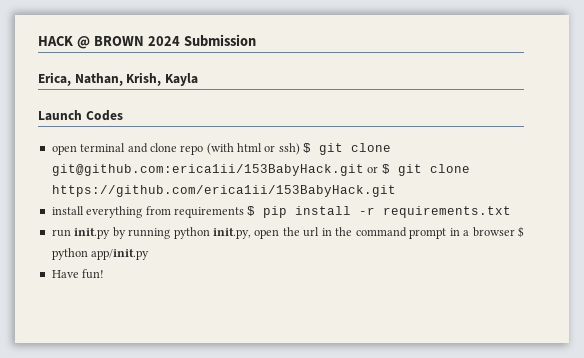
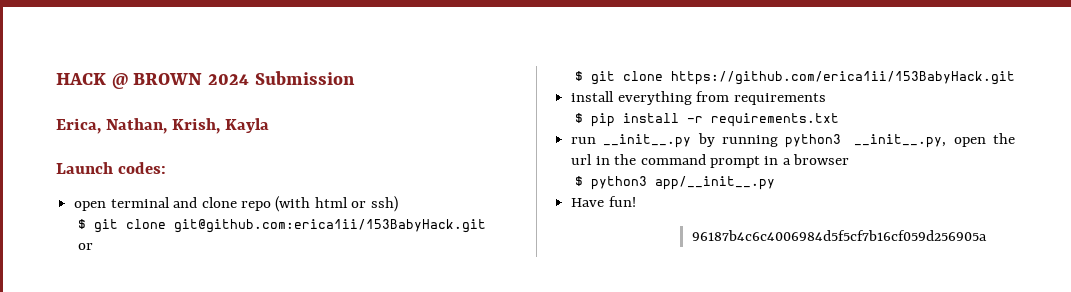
- Launch Codes
+ Launch codes:
- open terminal and clone repo (with html or ssh) $ git clone git@github.com:erica1ii/153BabyHack.git or $ git clone https://github.com/erica1ii/153BabyHack.git
+ open terminal and clone repo (with html or ssh)
+ $ git clone git@github.com:erica1ii/153BabyHack.git
+ or
+ $ git clone https://github.com/erica1ii/153BabyHack.git
- install everything from requirements $ pip install -r requirements.txt
+ install everything from requirements
+ $ pip install -r requirements.txt
- run init.py by running python init.py, open the url in the command prompt in a browser $ python app/init.py
+ run __init__.py by running python3 __init__.py, open the url in the command prompt in a browser
+ $ python3 app/__init__.py
+ 96187b4c6c4006984d5f5cf7b16cf059d256905a

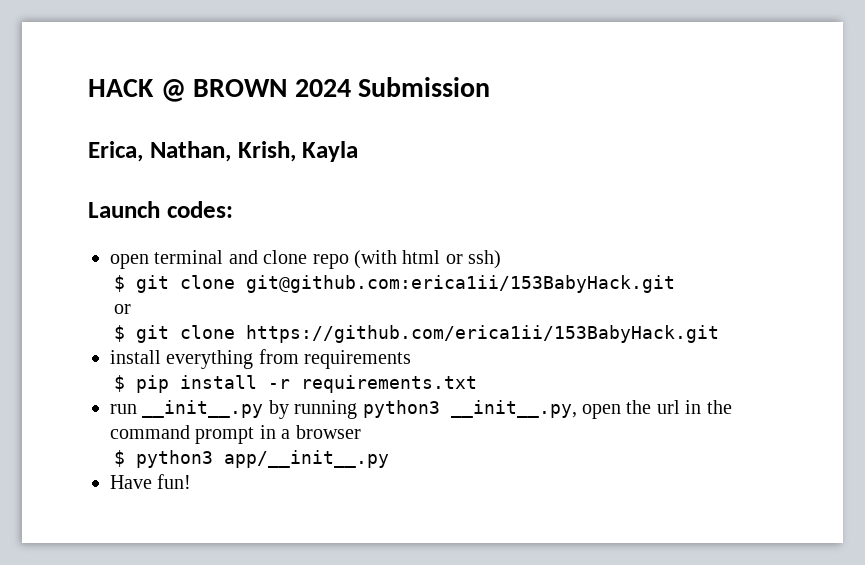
- 96187b4c6c4006984d5f5cf7b16cf059d256905a

